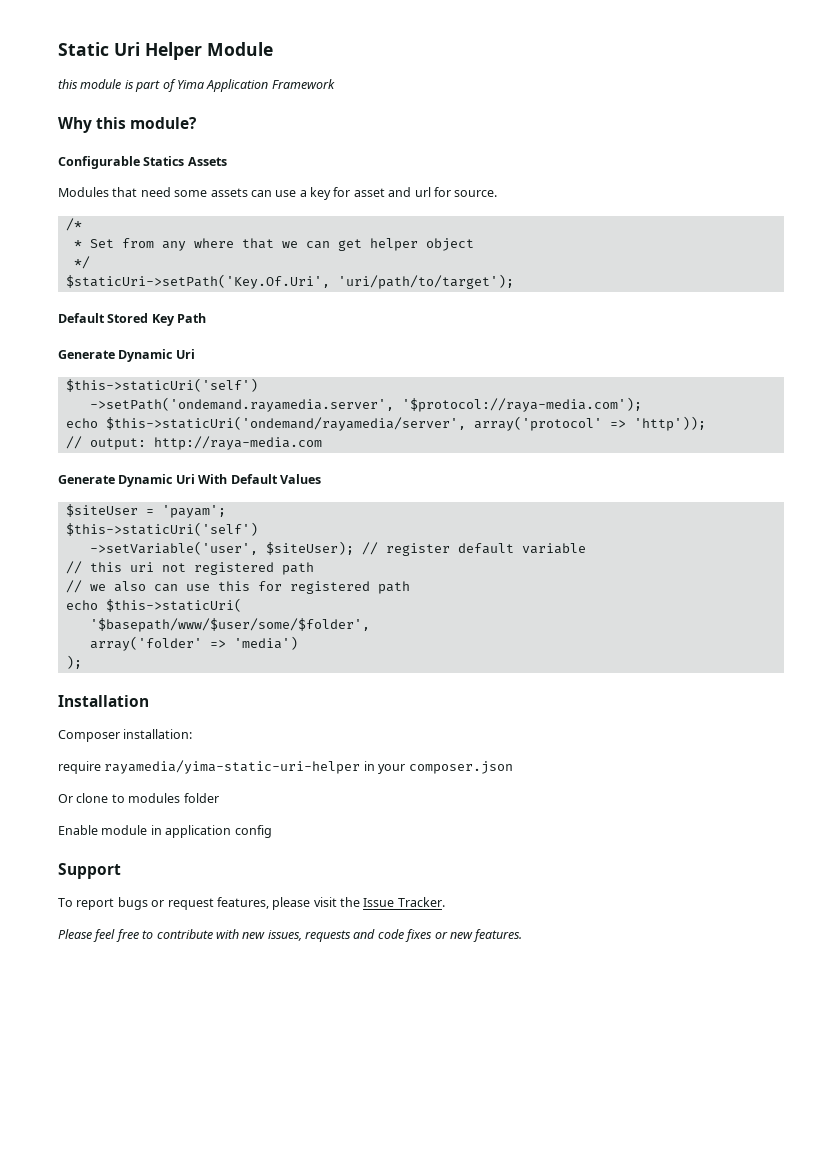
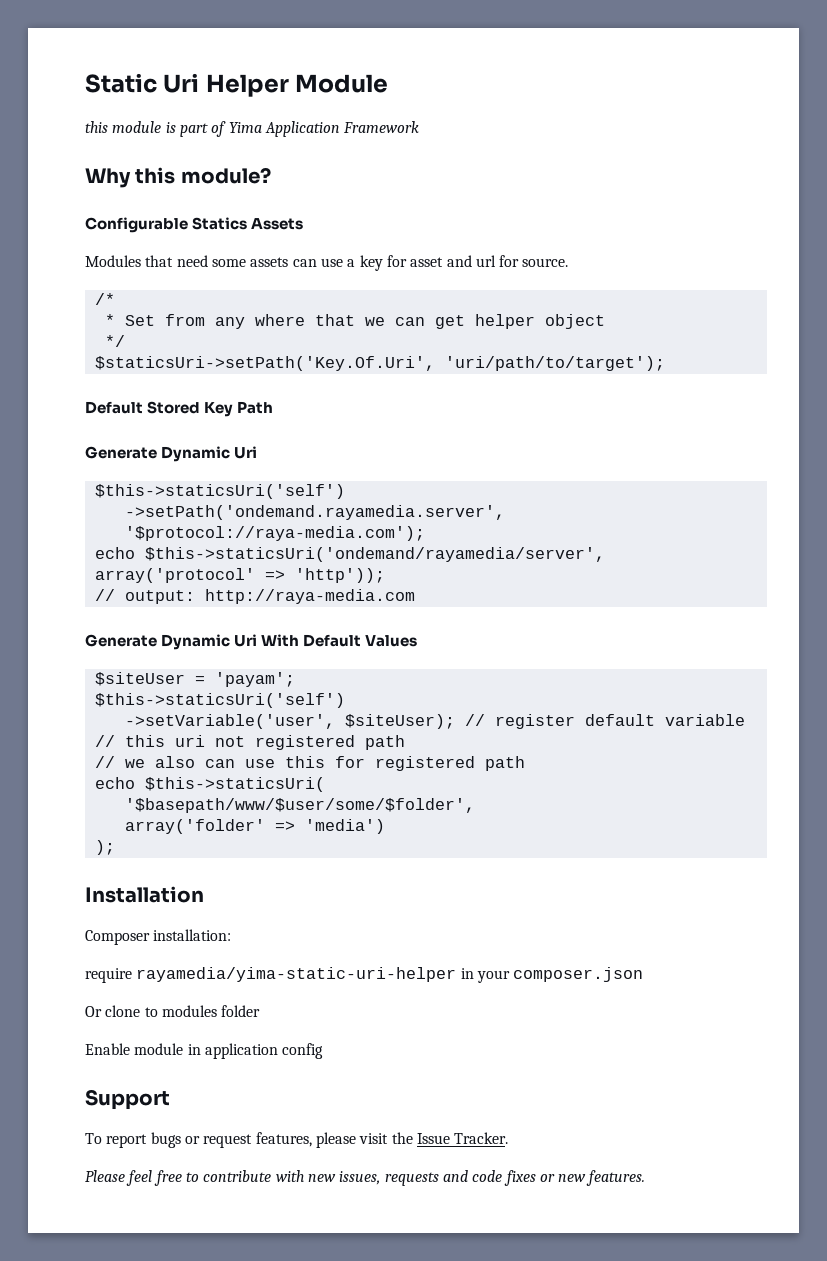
- $staticUri->setPath('Key.Of.Uri', 'uri/path/to/target');
+ $staticsUri->setPath('Key.Of.Uri', 'uri/path/to/target');
  Default Stored Key Path
  Generate Dynamic Uri
- $this->staticUri('self')
+ $this->staticsUri('self')
- echo $this->staticUri('ondemand/rayamedia/server', array('protocol' => 'http'));
+ echo $this->staticsUri('ondemand/rayamedia/server', array('protocol' => 'http'));
  $siteUser = 'payam';
- $this->staticUri('self')
+ $this->staticsUri('self')
- echo $this->staticUri(
+ echo $this->staticsUri(

